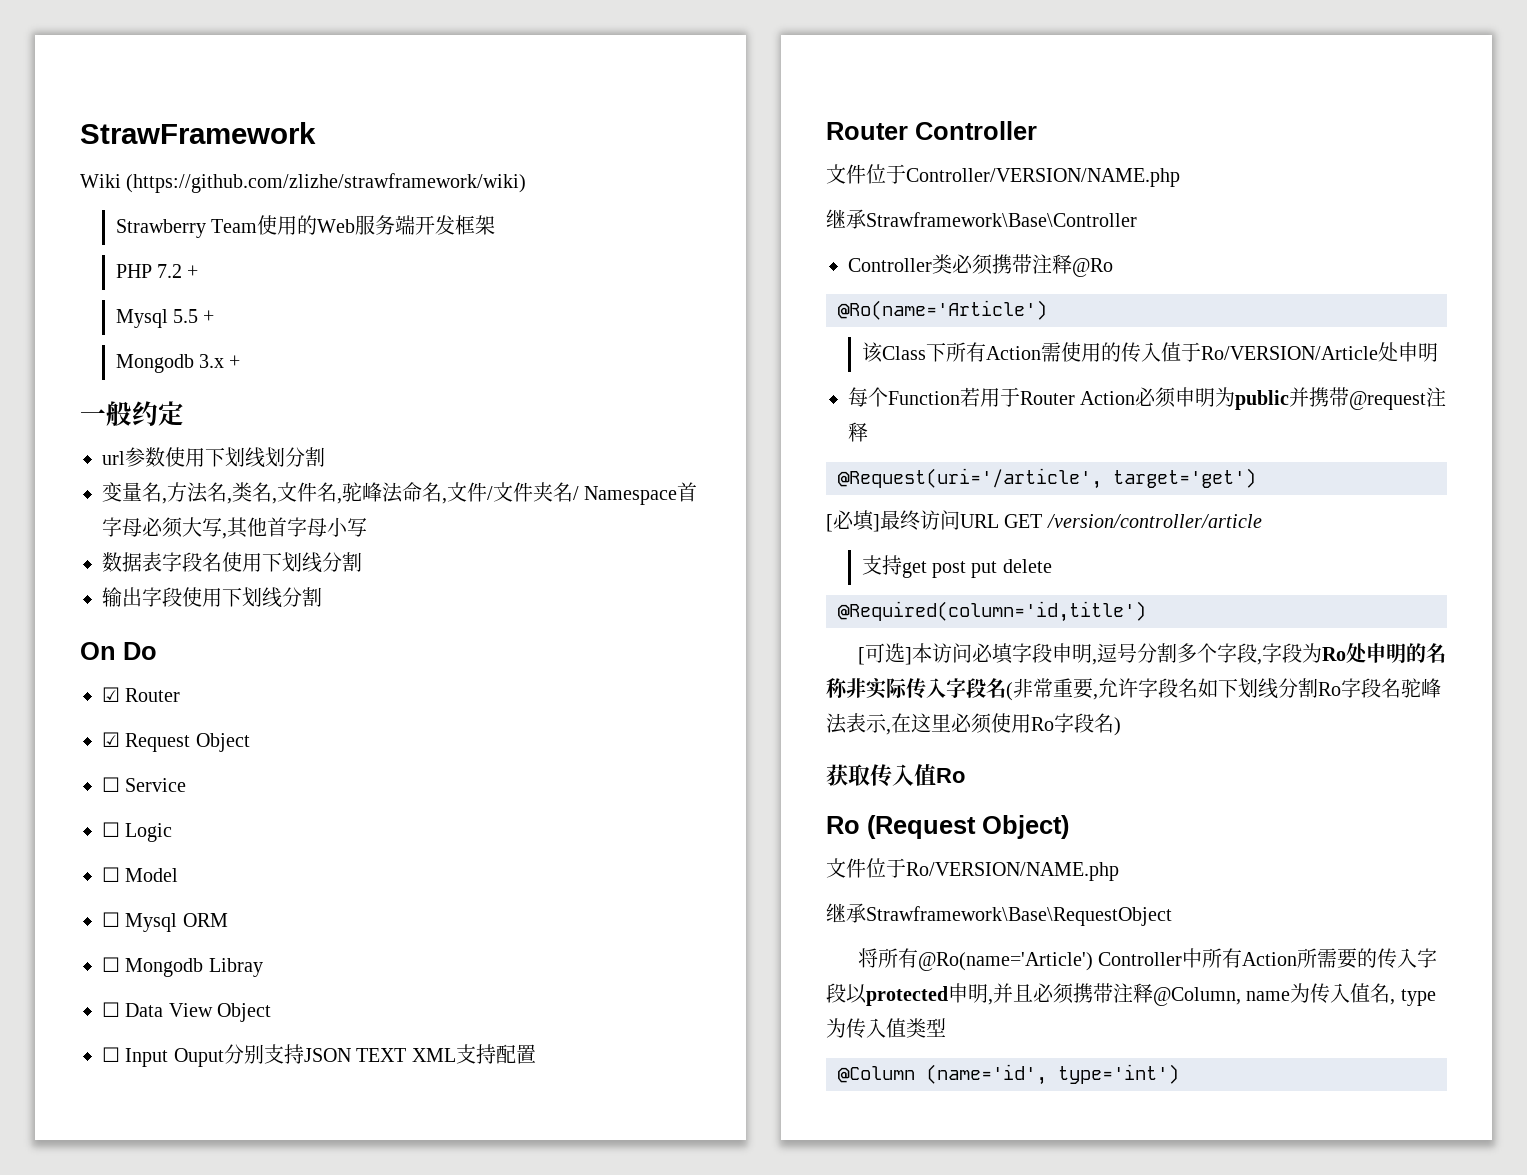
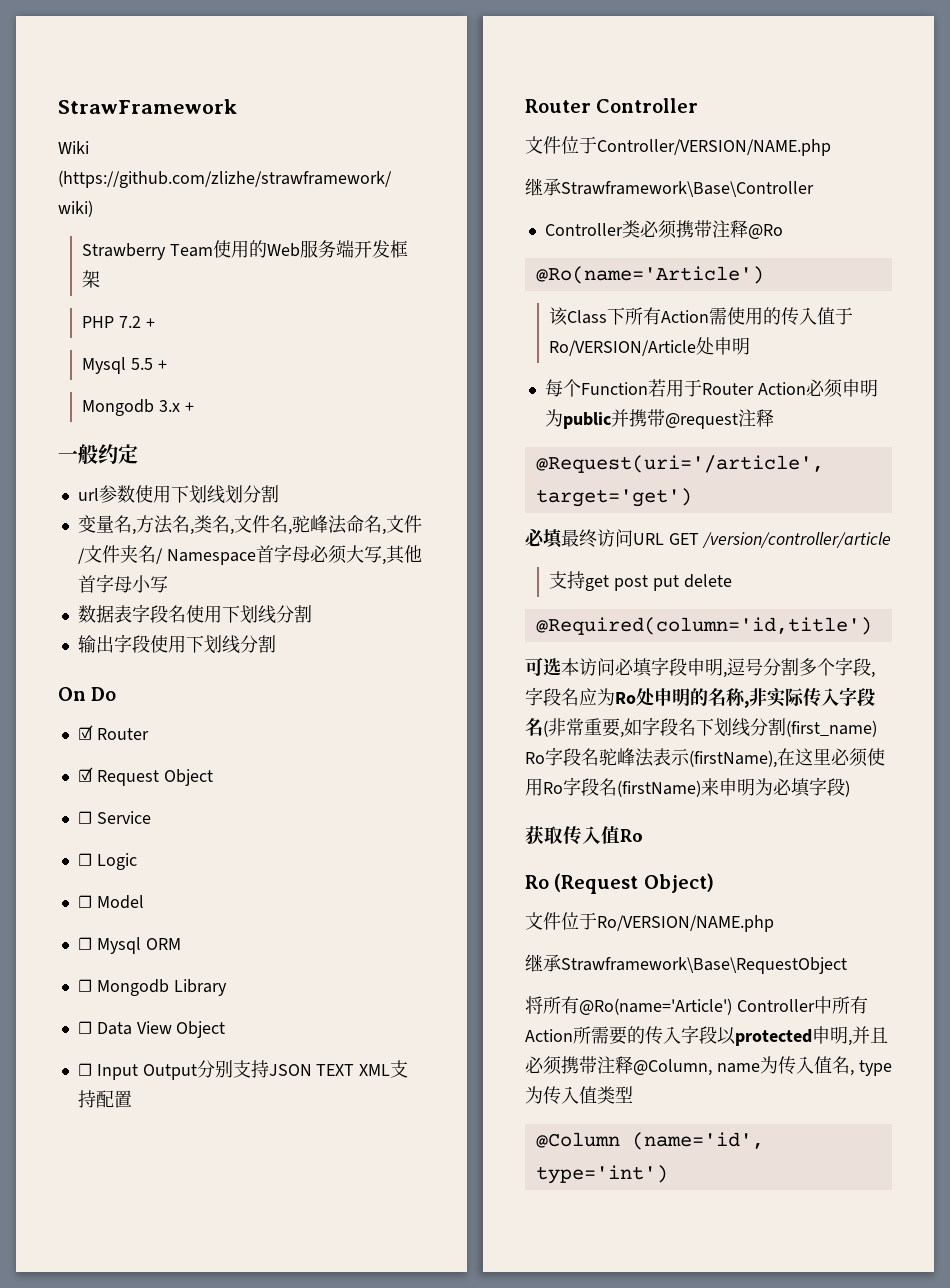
- ☐ Mongodb Libray
+ ☐ Mongodb Library
- ☐ Input Ouput分别支持JSON TEXT XML支持配置
+ ☐ Input Output分别支持JSON TEXT XML支持配置
- [必填]最终访问URL GET /version/controller/article
+ 必填最终访问URL GET /version/controller/article
- [可选]本访问必填字段申明,逗号分割多个字段,字段为Ro处申明的名称非实际传入字段名(非常重要,允许字段名如下划线分割Ro字段名驼峰法表示,在这里必须使用Ro字段名)
+ 可选本访问必填字段申明,逗号分割多个字段,字段名应为Ro处申明的名称,非实际传入字段名(非常重要,如字段名下划线分割(first_name) Ro字段名驼峰法表示(firstName),在这里必须使用Ro字段名(firstName)来申明为必填字段)

